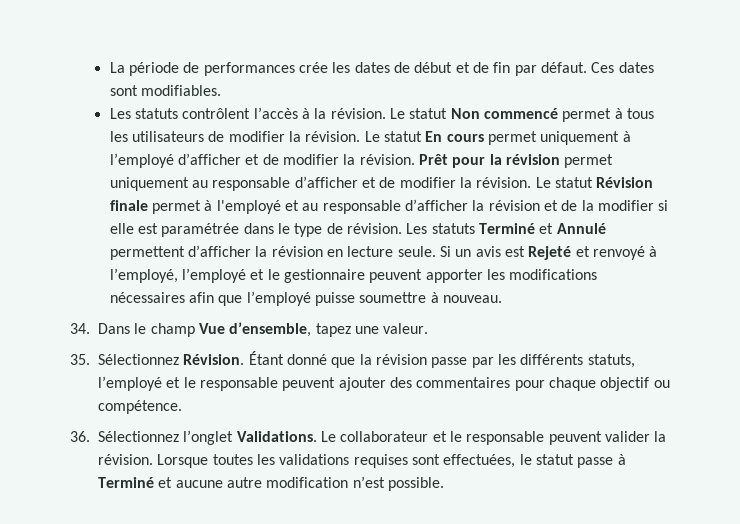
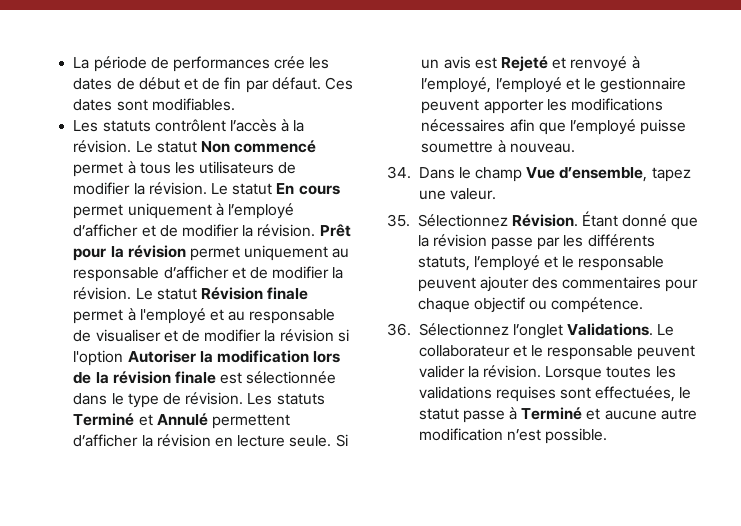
- Le statut Révision finale permet à l'employé et au responsable d’afficher la révision et de la modifier si elle est paramétrée dans le type de révision.
+ Le statut Révision finale permet à l'employé et au responsable de visualiser et de modifier la révision si l'option Autoriser la modification lors de la révision finale est sélectionnée dans le type de révision.

